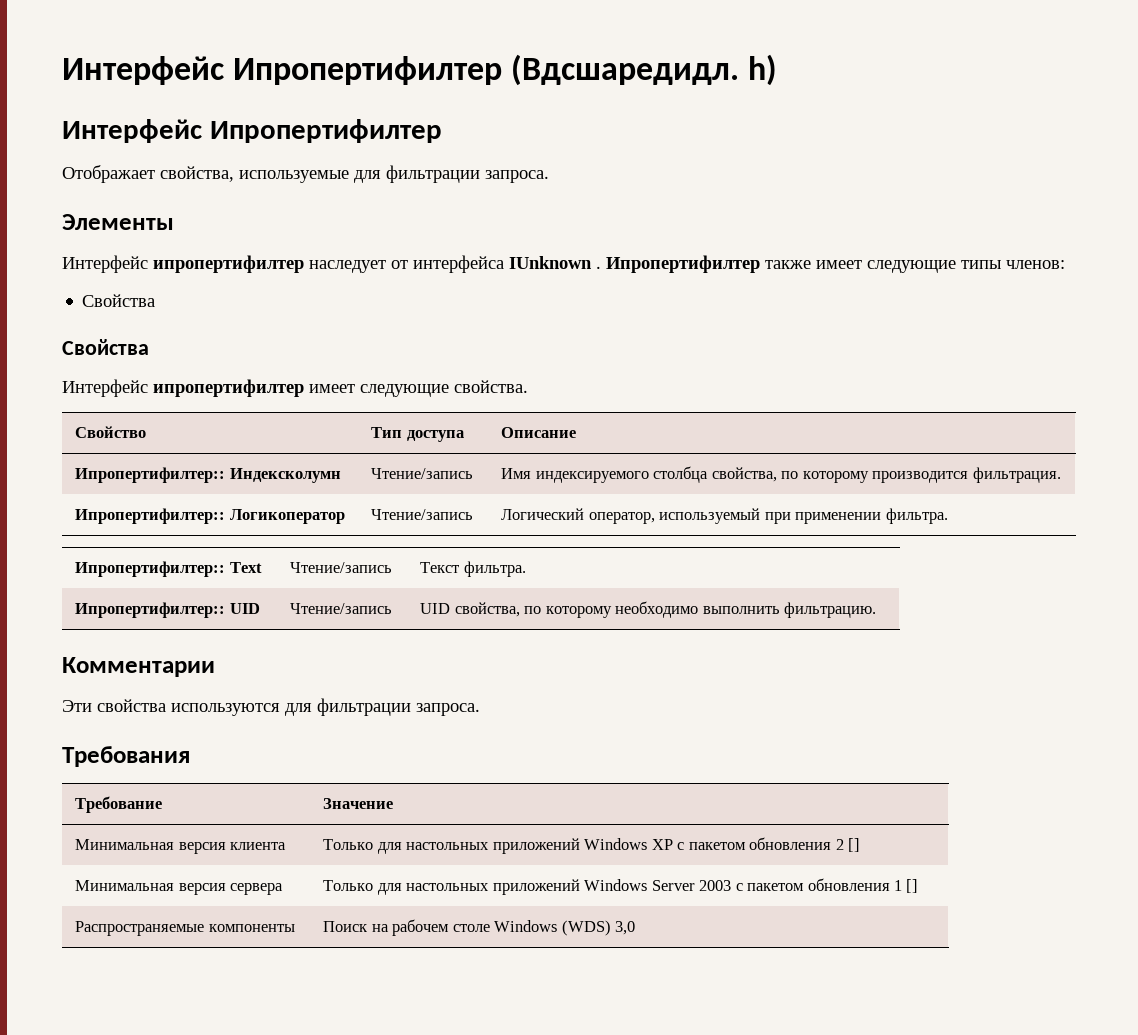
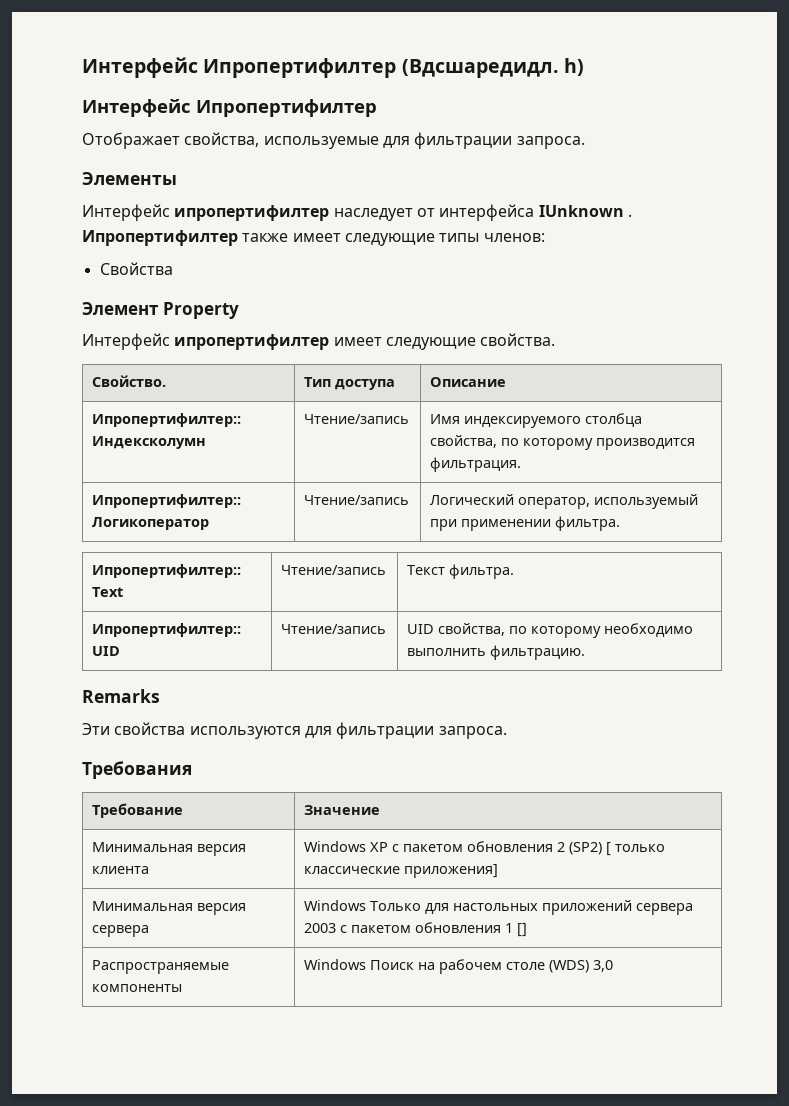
  Ипропертифилтер также имеет следующие типы членов:
  Свойства
- Свойства
+ Элемент Property
- Свойство | Тип доступа | Описание
+ Свойство. | Тип доступа | Описание
- Комментарии
+ Remarks
- Минимальная версия клиента | Только для настольных приложений Windows XP с пакетом обновления 2 []
+ Минимальная версия клиента | Windows XP с пакетом обновления 2 (SP2) [ только классические приложения]
- Минимальная версия сервера | Только для настольных приложений Windows Server 2003 с пакетом обновления 1 []
+ Минимальная версия сервера | Windows Только для настольных приложений сервера 2003 с пакетом обновления 1 []
- Распространяемые компоненты | Поиск на рабочем столе Windows (WDS) 3,0
+ Распространяемые компоненты | Windows Поиск на рабочем столе (WDS) 3,0

